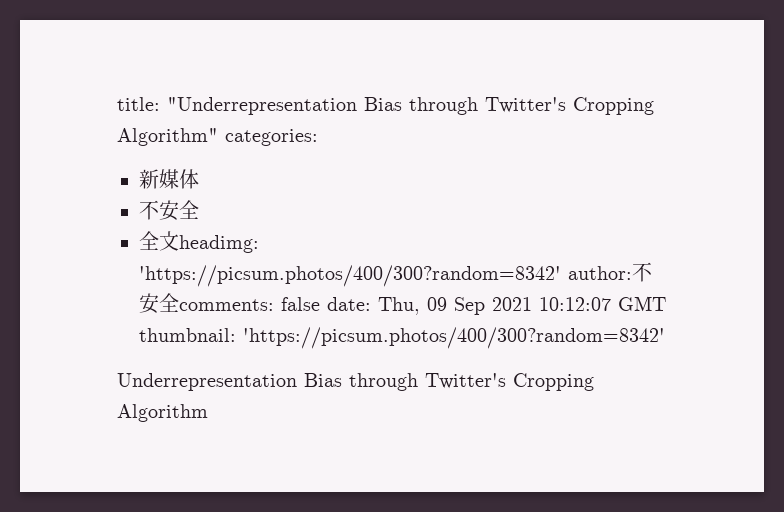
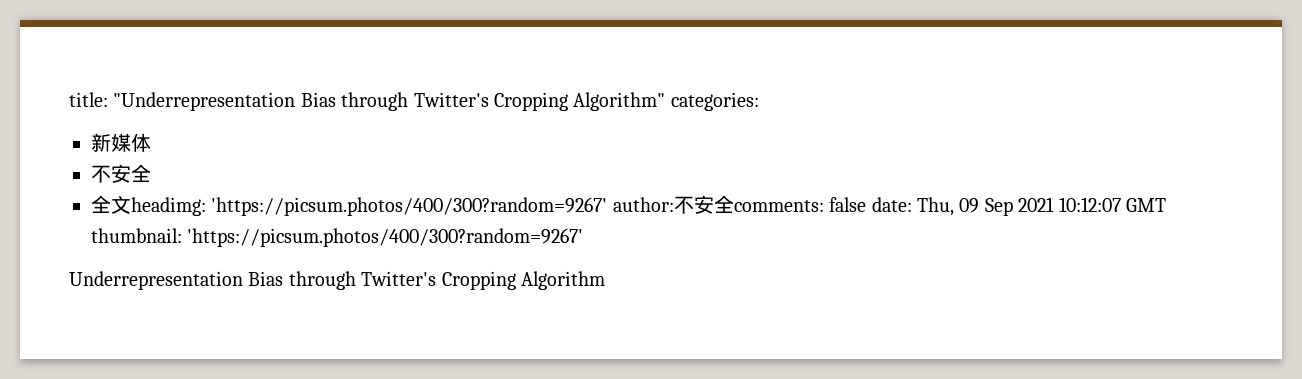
- 全文headimg: 'https://picsum.photos/400/300?random=8342' author:不安全comments: false date: Thu, 09 Sep 2021 10:12:07 GMT thumbnail: 'https://picsum.photos/400/300?random=8342'
+ 全文headimg: 'https://picsum.photos/400/300?random=9267' author:不安全comments: false date: Thu, 09 Sep 2021 10:12:07 GMT thumbnail: 'https://picsum.photos/400/300?random=9267'

